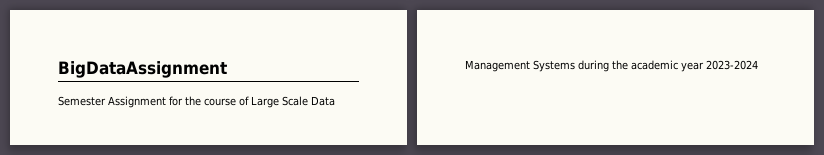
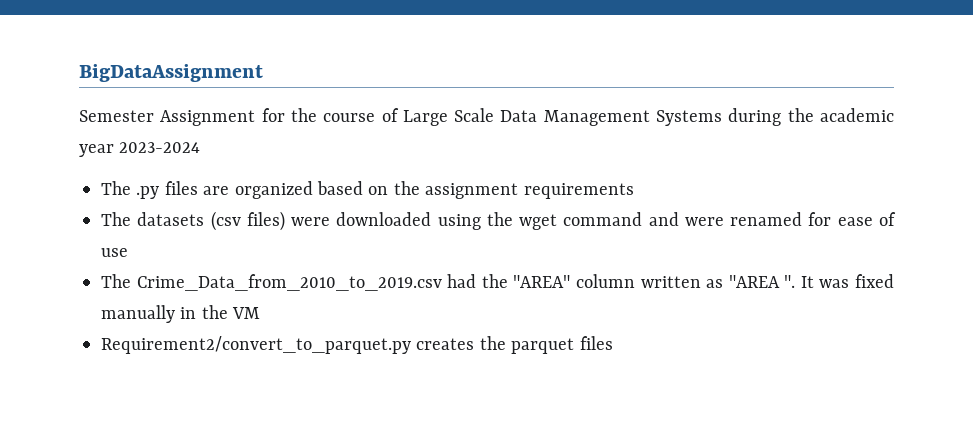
+ The .py files are organized based on the assignment requirements
+ The datasets (csv files) were downloaded using the wget command and were renamed for ease of use
+ The Crime_Data_from_2010_to_2019.csv had the "AREA" column written as "AREA ". It was fixed manually in the VM
+ Requirement2/convert_to_parquet.py creates the parquet files

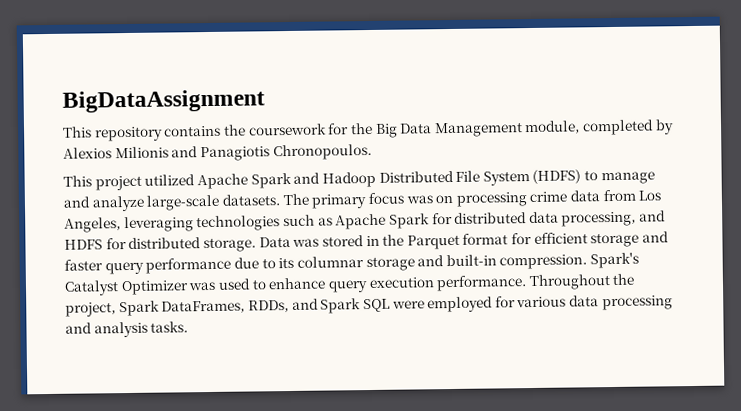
- Semester Assignment for the course of Large Scale Data Management Systems during the academic year 2023-2024
- The .py files are organized based on the assignment requirements
- The datasets (csv files) were downloaded using the wget command and were renamed for ease of use
- The Crime_Data_from_2010_to_2019.csv had the "AREA" column written as "AREA ". It was fixed manually in the VM
- Requirement2/convert_to_parquet.py creates the parquet files
+ This repository contains the coursework for the Big Data Management module, completed by Alexios Milionis and Panagiotis Chronopoulos.
+ This project utilized Apache Spark and Hadoop Distributed File System (HDFS) to manage and analyze large-scale datasets. The primary focus was on processing crime data from Los Angeles, leveraging technologies such as Apache Spark for distributed data processing, and HDFS for distributed storage. Data was stored in the Parquet format for efficient storage and faster query performance due to its columnar storage and built-in compression. Spark's Catalyst Optimizer was used to enhance query execution performance. Throughout the project, Spark DataFrames, RDDs, and Spark SQL were employed for various data processing and analysis tasks.

